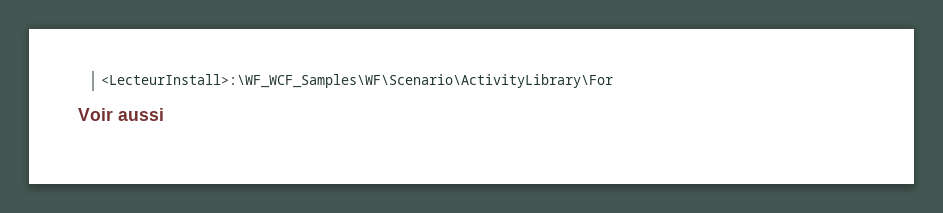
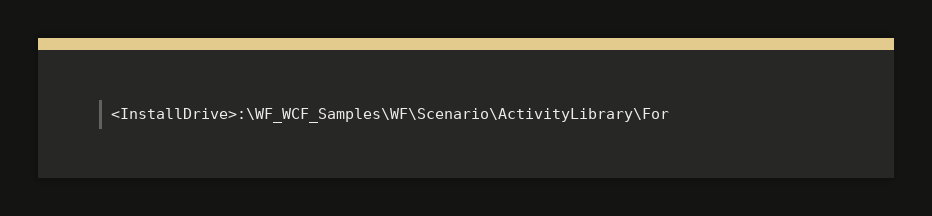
- <LecteurInstall>:\WF_WCF_Samples\WF\Scenario\ActivityLibrary\For
- Voir aussi
+ <InstallDrive>:\WF_WCF_Samples\WF\Scenario\ActivityLibrary\For

